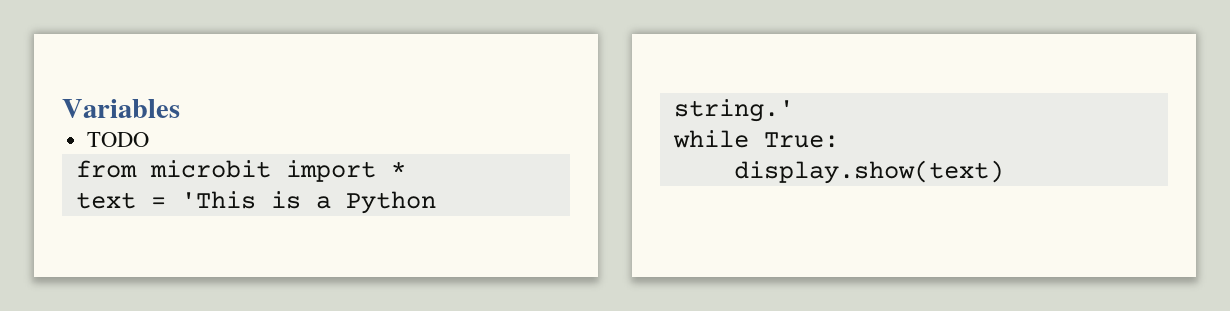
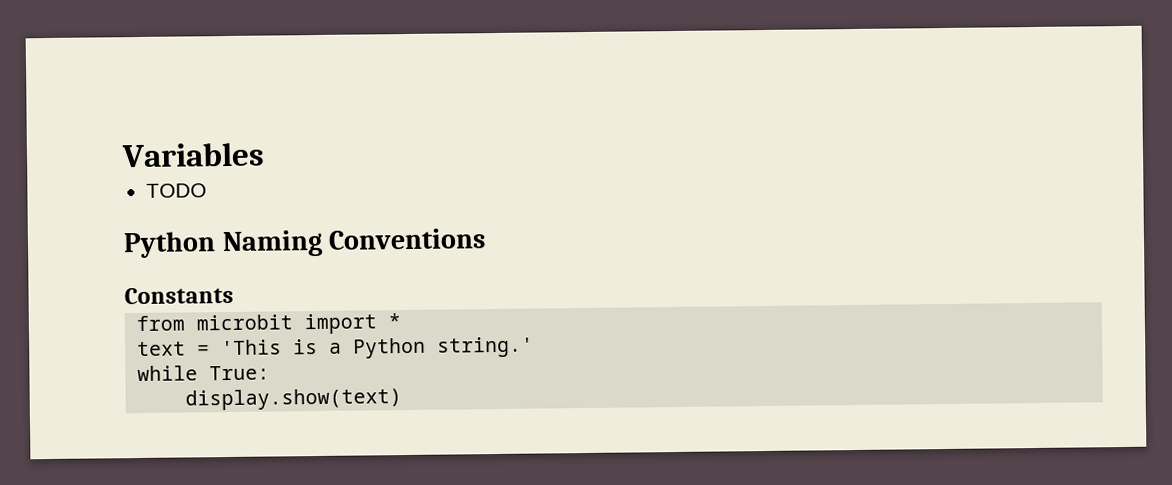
+ Python Naming Conventions
+ Constants

